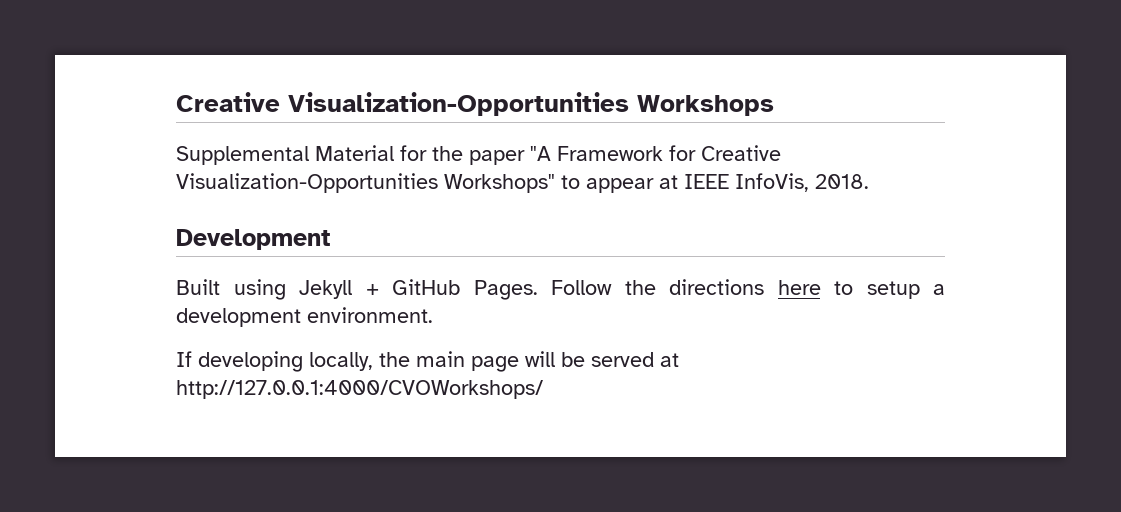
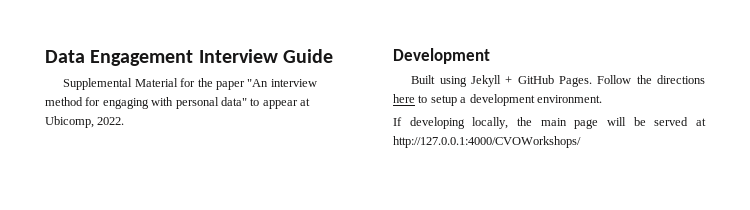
- Creative Visualization-Opportunities Workshops
+ Data Engagement Interview Guide
- Supplemental Material for the paper "A Framework for Creative Visualization-Opportunities Workshops" to appear at IEEE InfoVis, 2018.
+ Supplemental Material for the paper "An interview method for engaging with personal data" to appear at Ubicomp, 2022.

